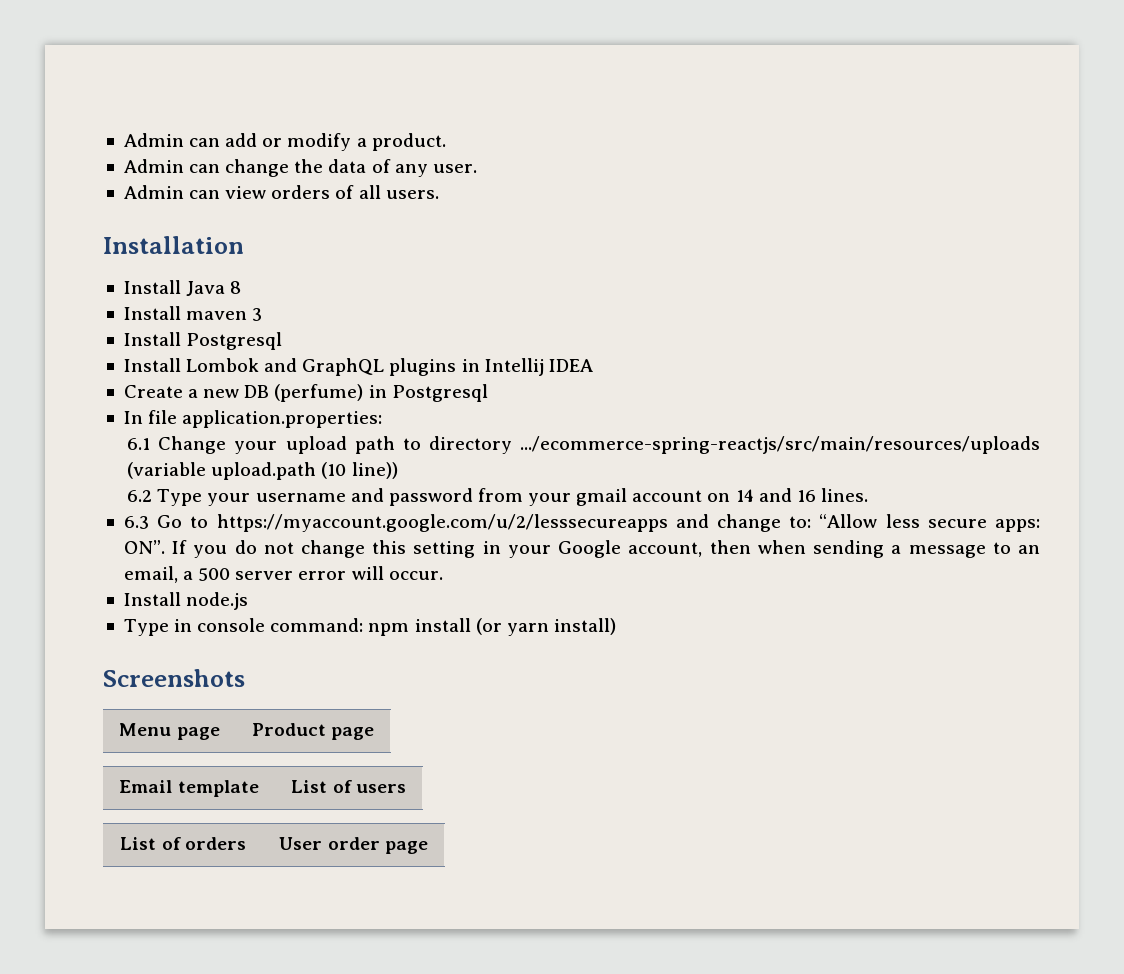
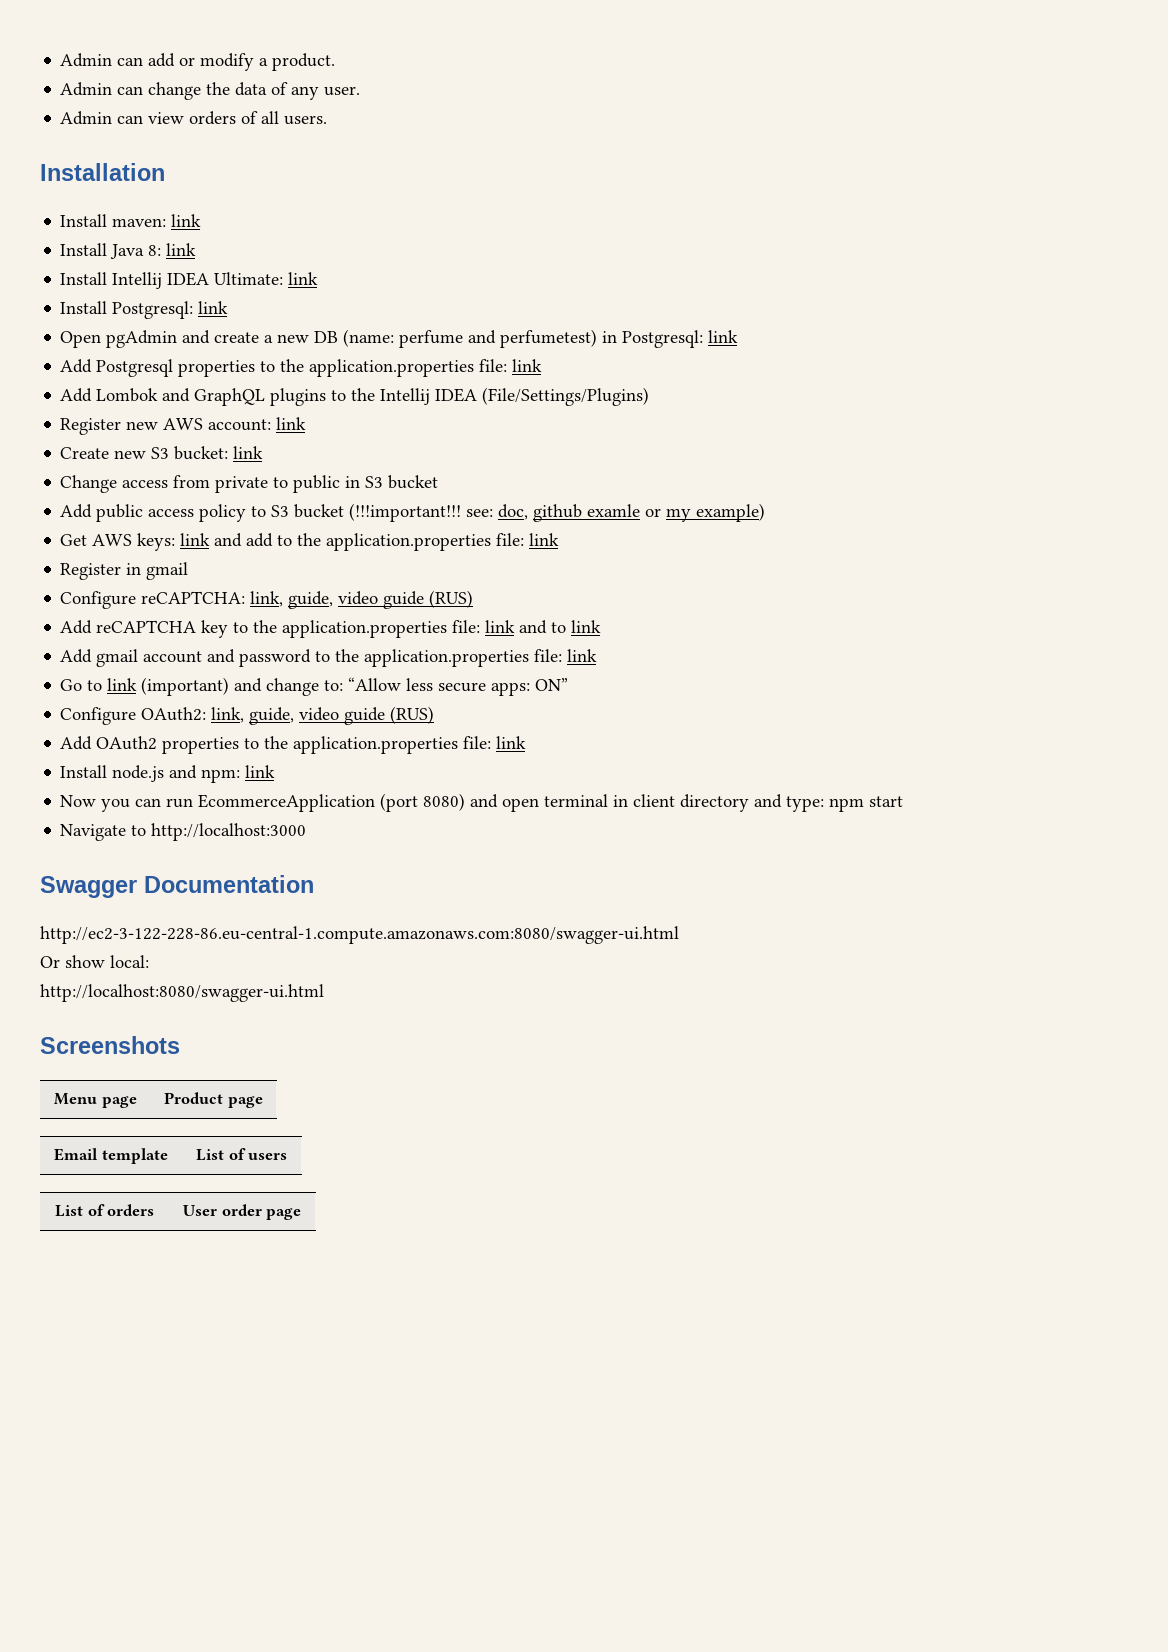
- Install Java 8
- Install maven 3
- Install Postgresql
- Install Lombok and GraphQL plugins in Intellij IDEA
- Create a new DB (perfume) in Postgresql
- In file application.properties:
- 6.1 Change your upload path to directory .../ecommerce-spring-reactjs/src/main/resources/uploads (variable upload.path (10 line))
- 6.2 Type your username and password from your gmail account on 14 and 16 lines.
- 6.3 Go to https://myaccount.google.com/u/2/lesssecureapps and change to: “Allow less secure apps: ON”. If you do not change this setting in your Google account, then when sending a message to an email, a 500 server error will occur.
- Install node.js
- Type in console command: npm install (or yarn install)
+ Install maven: link
+ Install Java 8: link
+ Install Intellij IDEA Ultimate: link
+ Install Postgresql: link
+ Open pgAdmin and create a new DB (name: perfume and perfumetest) in Postgresql: link
+ Add Postgresql properties to the application.properties file: link
+ Add Lombok and GraphQL plugins to the Intellij IDEA (File/Settings/Plugins)
+ Register new AWS account: link
+ Create new S3 bucket: link
+ Change access from private to public in S3 bucket
+ Add public access policy to S3 bucket (!!!important!!! see: doc, github examle or my example)
+ Get AWS keys: link and add to the application.properties file: link
+ Register in gmail
+ Configure reCAPTCHA: link, guide, video guide (RUS)
+ Add reCAPTCHA key to the application.properties file: link and to link
+ Add gmail account and password to the application.properties file: link
+ Go to link (important) and change to: “Allow less secure apps: ON”
+ Configure OAuth2: link, guide, video guide (RUS)
+ Add OAuth2 properties to the application.properties file: link
+ Install node.js and npm: link
+ Now you can run EcommerceApplication (port 8080) and open terminal in client directory and type: npm start
+ Navigate to http://localhost:3000
+ Swagger Documentation
+ http://ec2-3-122-228-86.eu-central-1.compute.amazonaws.com:8080/swagger-ui.html
+ Or show local:
+ http://localhost:8080/swagger-ui.html

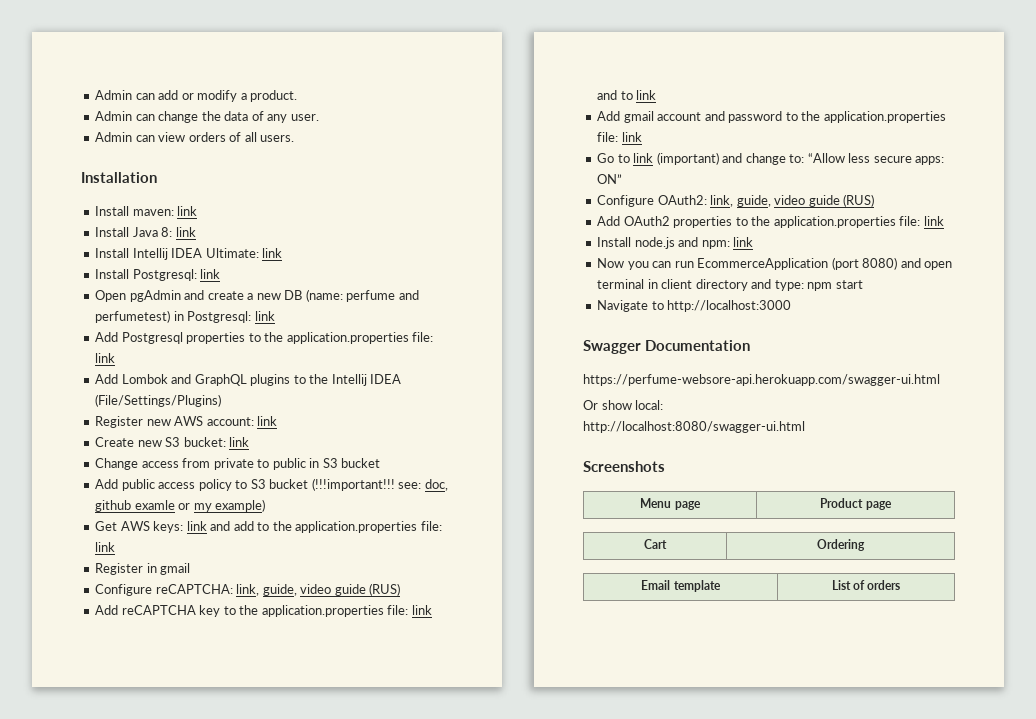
- http://ec2-3-122-228-86.eu-central-1.compute.amazonaws.com:8080/swagger-ui.html
+ https://perfume-websore-api.herokuapp.com/swagger-ui.html
+ Cart | Ordering
- Email template | List of users
- List of orders | User order page
+ Email template | List of orders

